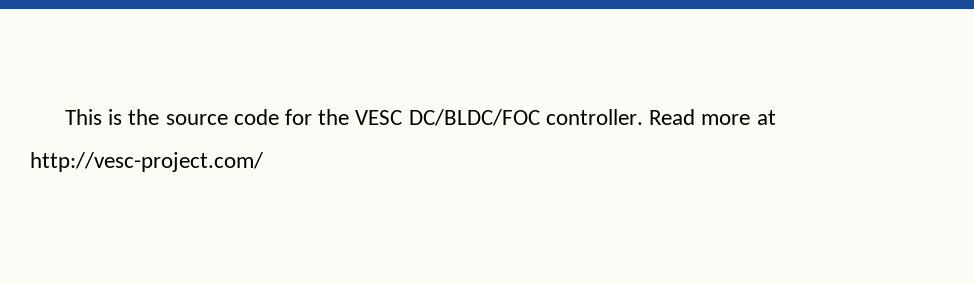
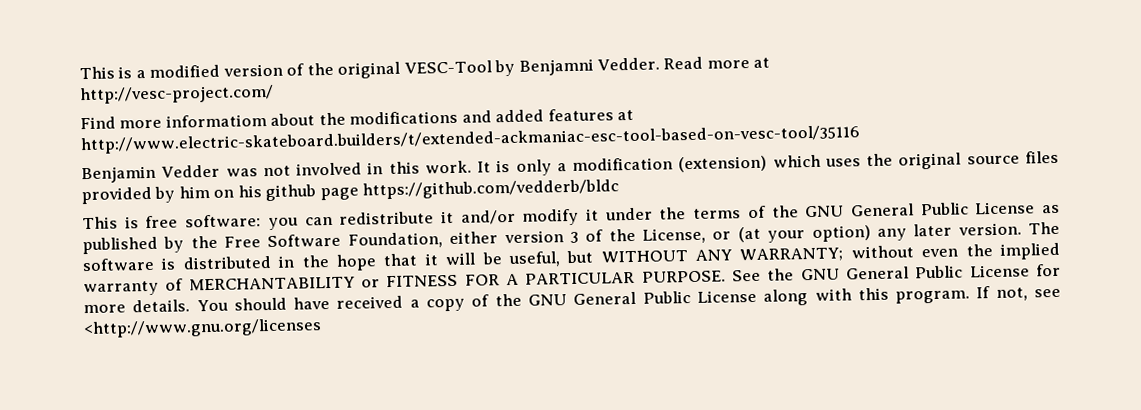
- This is the source code for the VESC DC/BLDC/FOC controller. Read more at
+ This is a modified version of the original VESC-Tool by Benjamni Vedder. Read more at
  http://vesc-project.com/
+ Find more informatiom about the modifications and added features at http://www.electric-skateboard.builders/t/extended-ackmaniac-esc-tool-based-on-vesc-tool/35116
+ Benjamin Vedder was not involved in this work. It is only a modification (extension) which uses the original source files provided by him on his github page https://github.com/vedderb/bldc
+ This is free software: you can redistribute it and/or modify it under the terms of the GNU General Public License as published by the Free Software Foundation, either version 3 of the License, or (at your option) any later version. The software is distributed in the hope that it will be useful, but WITHOUT ANY WARRANTY; without even the implied warranty of MERCHANTABILITY or FITNESS FOR A PARTICULAR PURPOSE. See the GNU General Public License for more details. You should have received a copy of the GNU General Public License along with this program. If not, see <http://www.gnu.org/licenses

